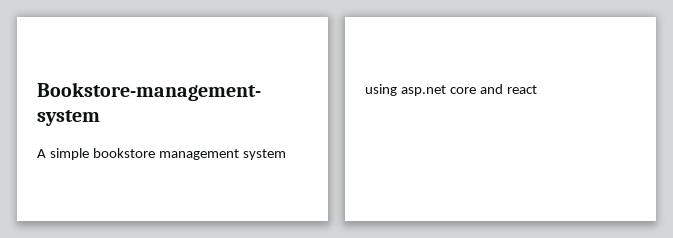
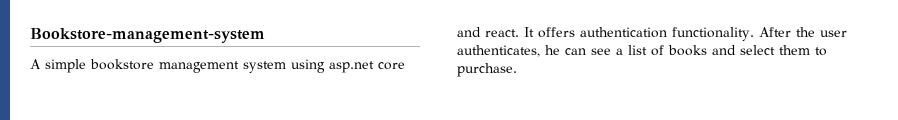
- A simple bookstore management system using asp.net core and react
+ A simple bookstore management system using asp.net core and react. It offers authentication functionality. After the user authenticates, he can see a list of books and select them to purchase.

